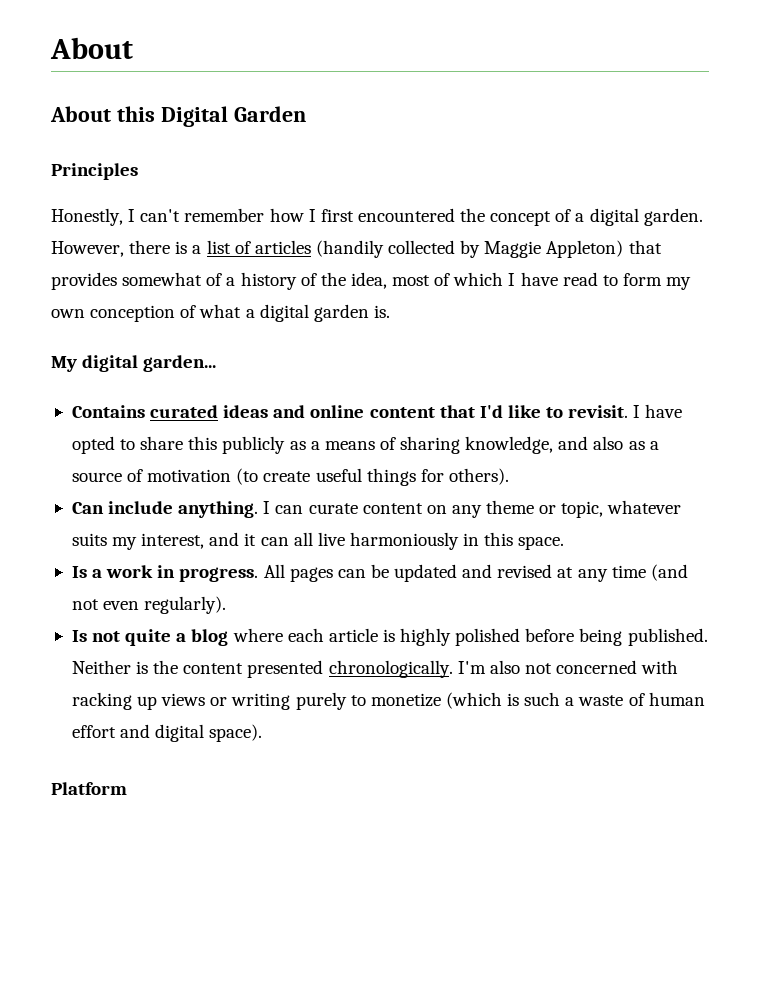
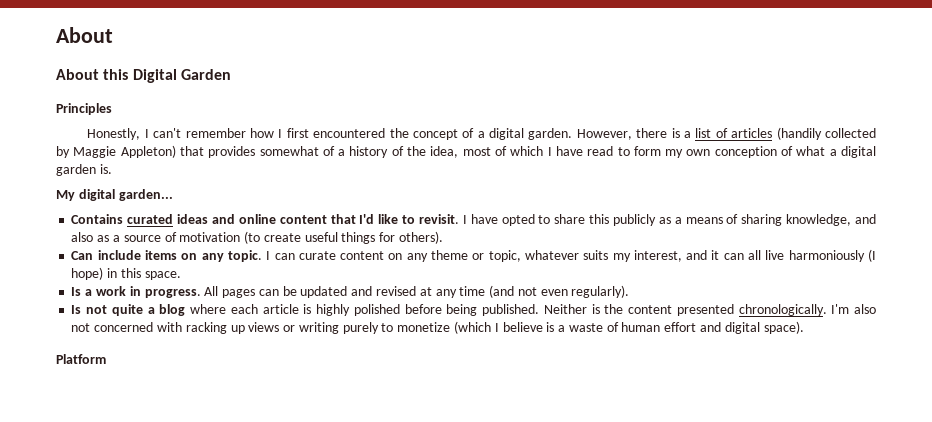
- Can include anything.
+ Can include items on any topic.
- I can curate content on any theme or topic, whatever suits my interest, and it can all live harmoniously in this space.
+ I can curate content on any theme or topic, whatever suits my interest, and it can all live harmoniously (I hope) in this space.
- I'm also not concerned with racking up views or writing purely to monetize (which is such a waste of human effort and digital space).
+ I'm also not concerned with racking up views or writing purely to monetize (which I believe is a waste of human effort and digital space).

